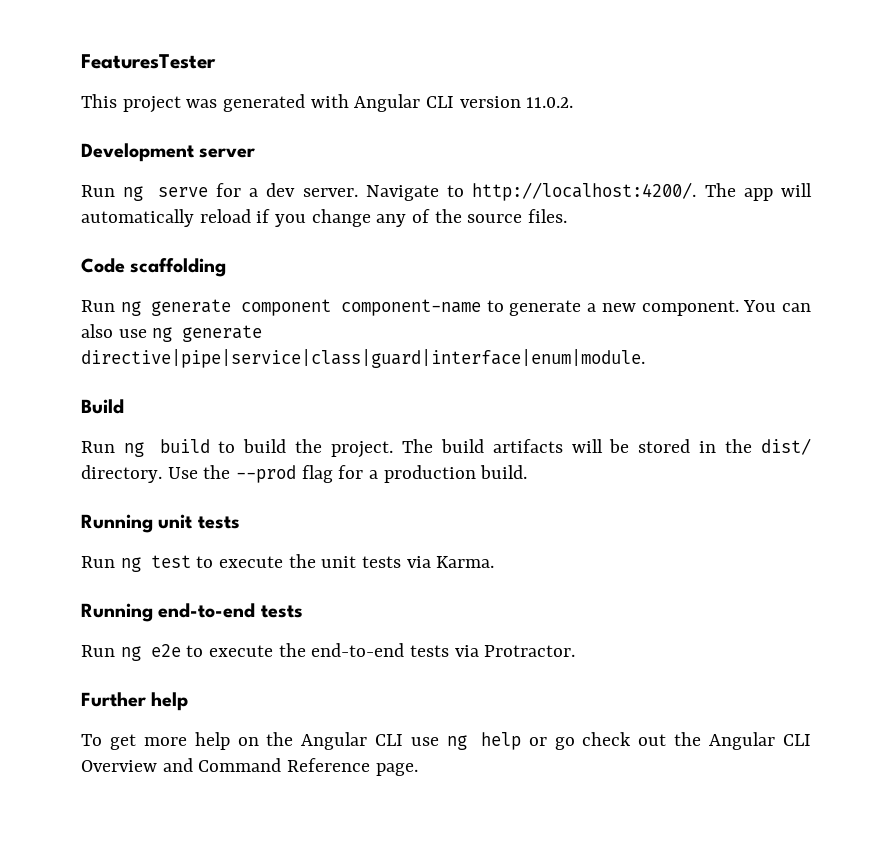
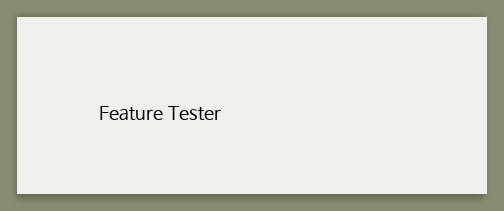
- FeaturesTester
- This project was generated with Angular CLI version 11.0.2.
- Development server
- Run ng serve for a dev server. Navigate to http://localhost:4200/. The app will automatically reload if you change any of the source files.
- Code scaffolding
- Run ng generate component component-name to generate a new component. You can also use ng generate directive|pipe|service|class|guard|interface|enum|module.
- Build
- Run ng build to build the project. The build artifacts will be stored in the dist/ directory. Use the --prod flag for a production build.
- Running unit tests
- Run ng test to execute the unit tests via Karma.
- Running end-to-end tests
- Run ng e2e to execute the end-to-end tests via Protractor.
- Further help
- To get more help on the Angular CLI use ng help or go check out the Angular CLI Overview and Command Reference page.
+ Feature Tester

